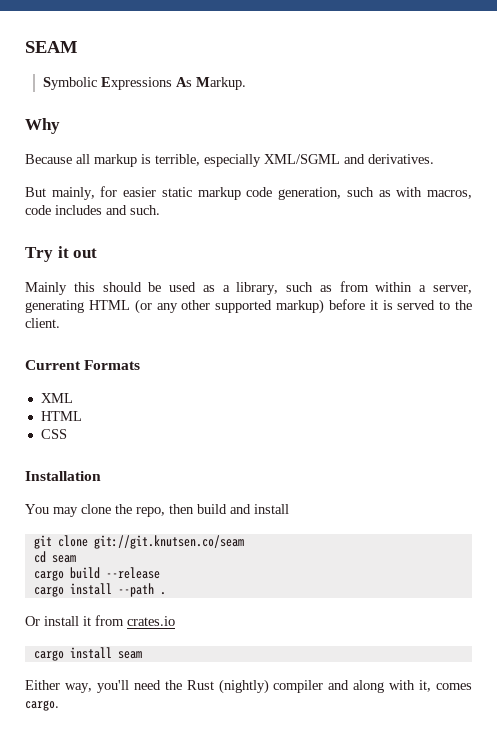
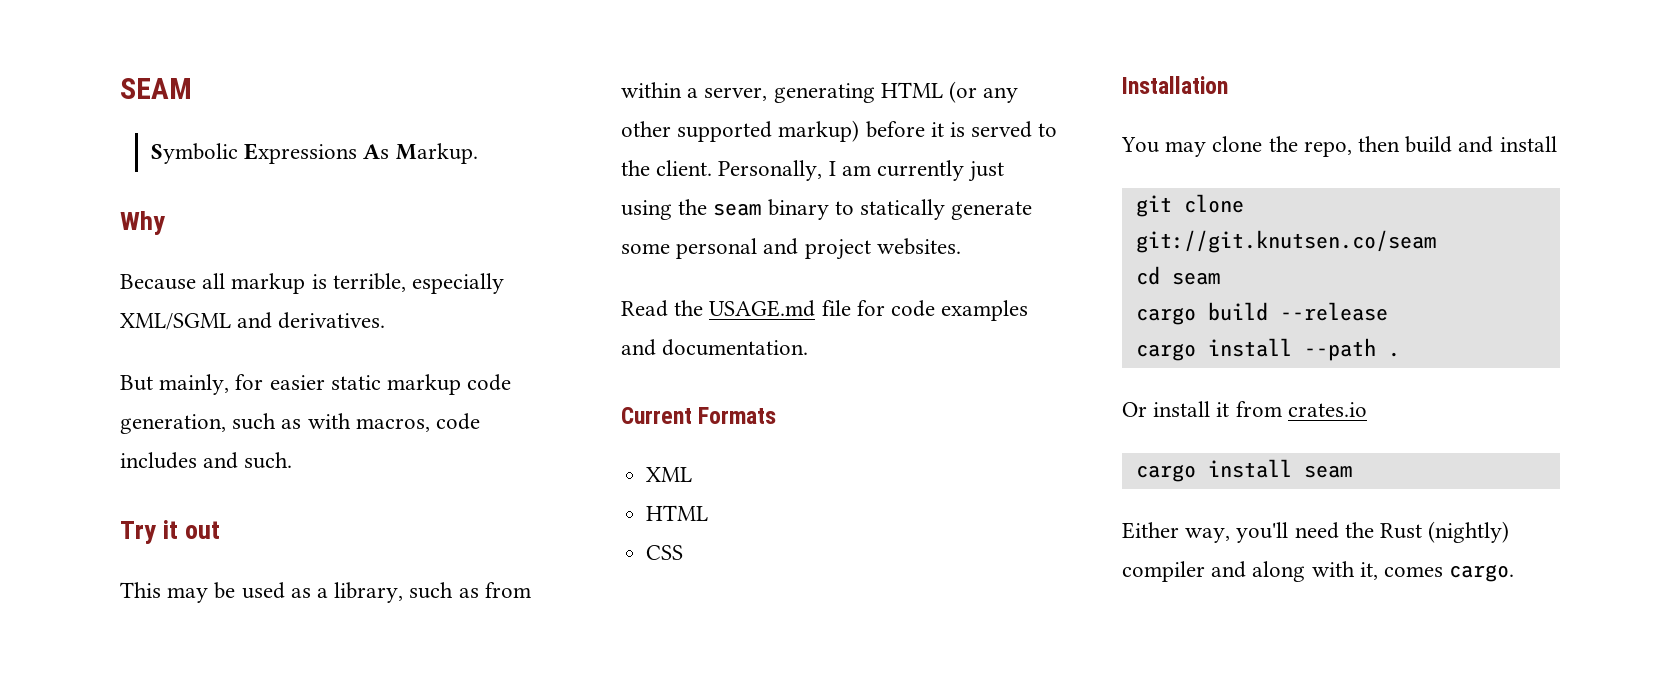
- Mainly this should be used as a library, such as from within a server, generating HTML (or any other supported markup) before it is served to the client.
+ This may be used as a library, such as from within a server, generating HTML (or any other supported markup) before it is served to the client. Personally, I am currently just using the seam binary to statically generate some personal and project websites.
+ Read the USAGE.md file for code examples and documentation.

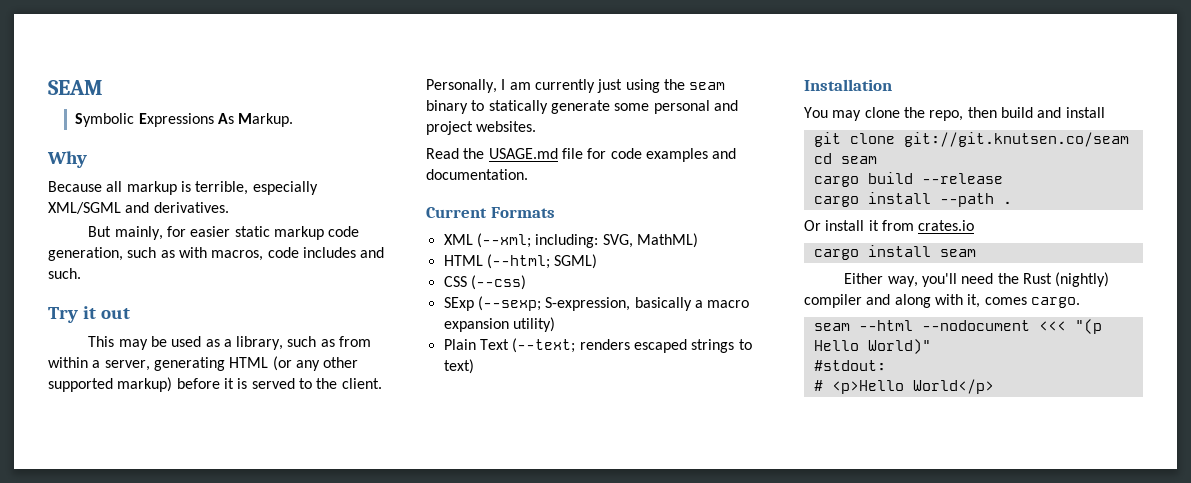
- XML
- HTML
+ XML (--xml; including: SVG, MathML)
+ HTML (--html; SGML)
- CSS
+ CSS (--css)
+ SExp (--sexp; S-expression, basically a macro expansion utility)
+ Plain Text (--text; renders escaped strings to text)
+ seam --html --nodocument <<< "(p Hello World)"
+ #stdout:
+ # <p>Hello World</p>

